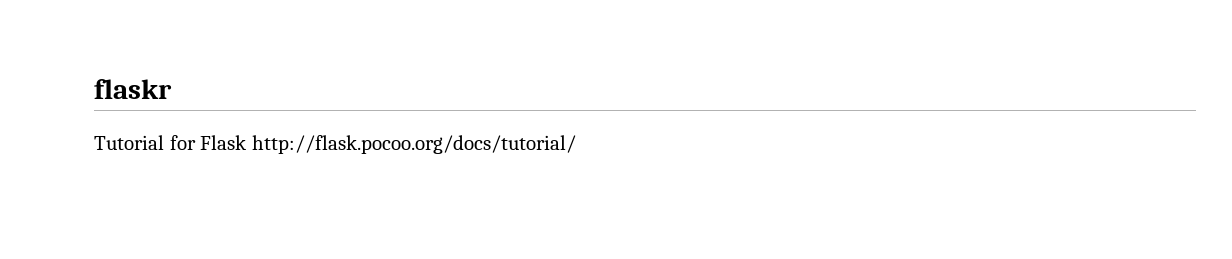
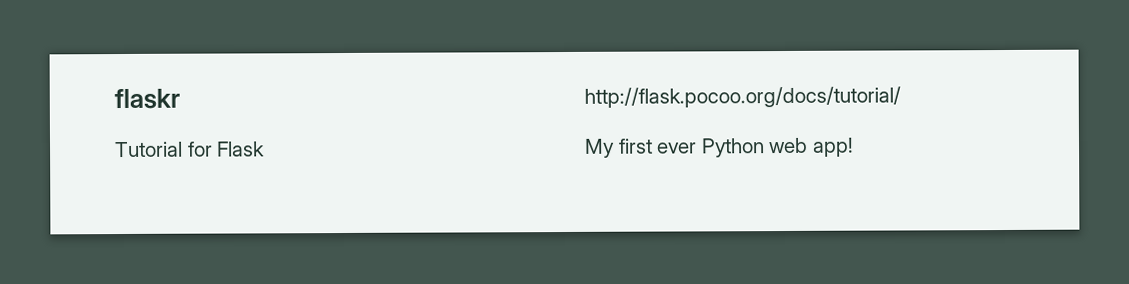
+ My first ever Python web app!

